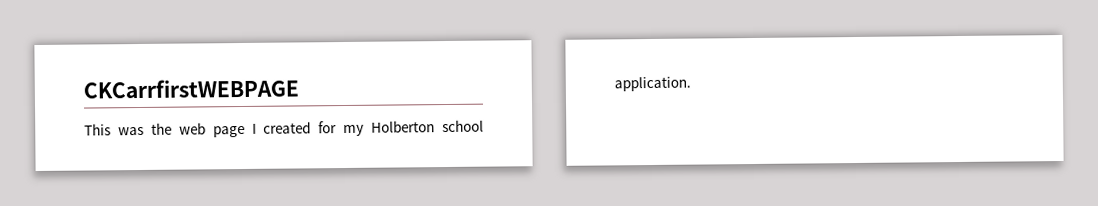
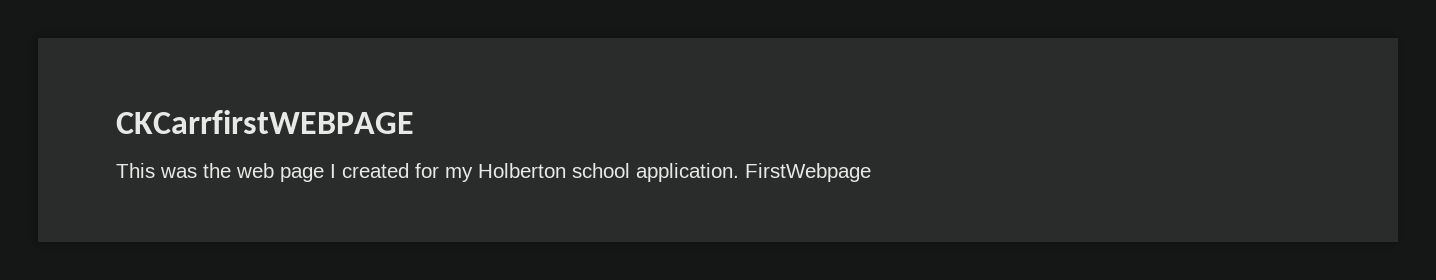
+ FirstWebpage

